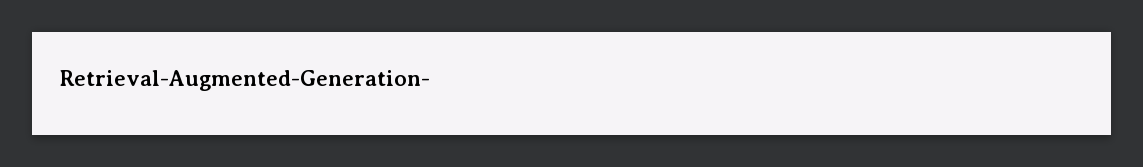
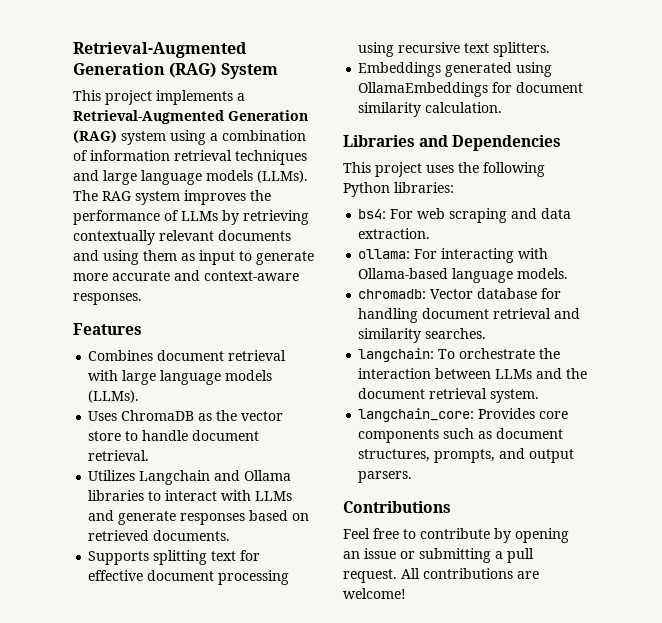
- Retrieval-Augmented-Generation-
+ Retrieval-Augmented Generation (RAG) System
+ This project implements a Retrieval-Augmented Generation (RAG) system using a combination of information retrieval techniques and large language models (LLMs). The RAG system improves the performance of LLMs by retrieving contextually relevant documents and using them as input to generate more accurate and context-aware responses.
+ Features
+ Combines document retrieval with large language models (LLMs).
+ Uses ChromaDB as the vector store to handle document retrieval.
+ Utilizes Langchain and Ollama libraries to interact with LLMs and generate responses based on retrieved documents.
+ Supports splitting text for effective document processing using recursive text splitters.
+ Embeddings generated using OllamaEmbeddings for document similarity calculation.
+ Libraries and Dependencies
+ This project uses the following Python libraries:
+ bs4: For web scraping and data extraction.
+ ollama: For interacting with Ollama-based language models.
+ chromadb: Vector database for handling document retrieval and similarity searches.
+ langchain: To orchestrate the interaction between LLMs and the document retrieval system.
+ langchain_core: Provides core components such as document structures, prompts, and output parsers.
+ Contributions
+ Feel free to contribute by opening an issue or submitting a pull request. All contributions are welcome!

